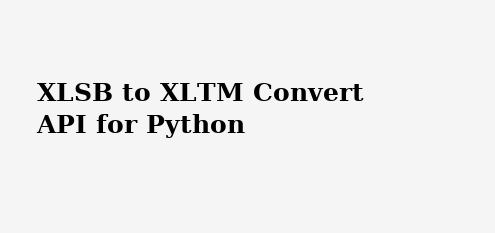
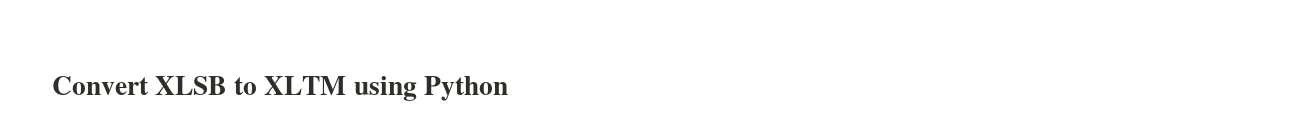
- XLSB to XLTM Convert API for Python
+ Convert XLSB to XLTM using Python

